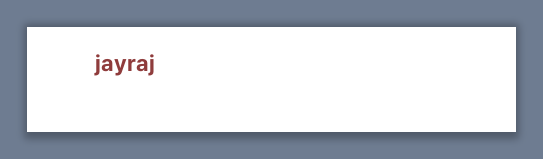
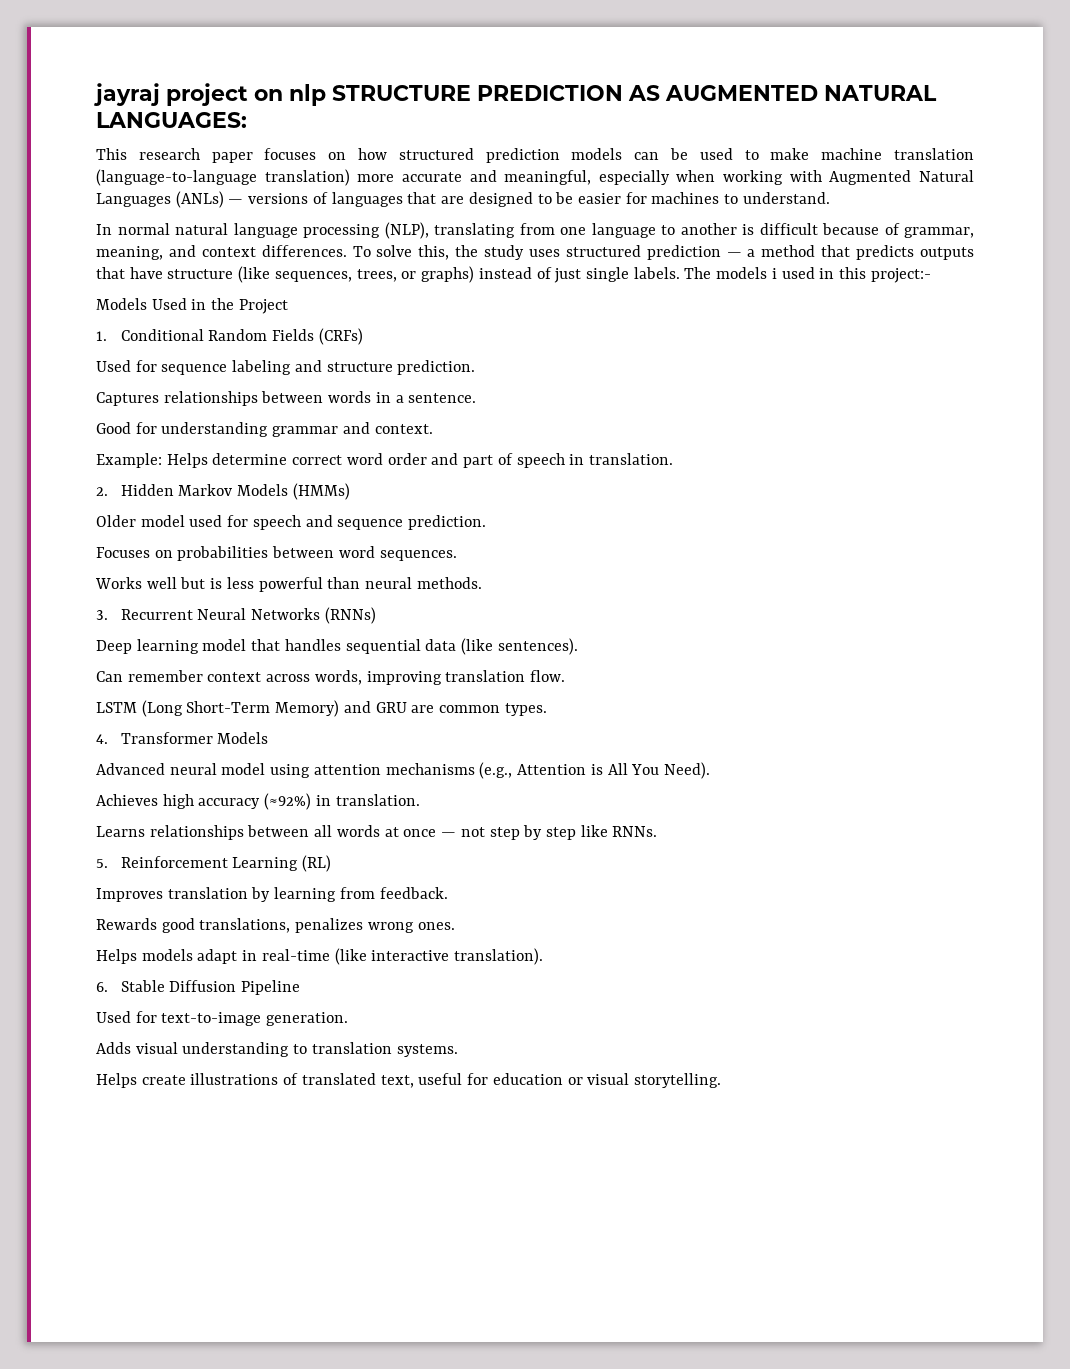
- jayraj
+ jayraj project on nlp STRUCTURE PREDICTION AS AUGMENTED NATURAL LANGUAGES:
+ This research paper focuses on how structured prediction models can be used to make machine translation (language-to-language translation) more accurate and meaningful, especially when working with Augmented Natural Languages (ANLs) — versions of languages that are designed to be easier for machines to understand.
+ In normal natural language processing (NLP), translating from one language to another is difficult because of grammar, meaning, and context differences. To solve this, the study uses structured prediction — a method that predicts outputs that have structure (like sequences, trees, or graphs) instead of just single labels. The models i used in this project:-
+ Models Used in the Project
+ 1. Conditional Random Fields (CRFs)
+ Used for sequence labeling and structure prediction.
+ Captures relationships between words in a sentence.
+ Good for understanding grammar and context.
+ Example: Helps determine correct word order and part of speech in translation.
+ 2. Hidden Markov Models (HMMs)
+ Older model used for speech and sequence prediction.
+ Focuses on probabilities between word sequences.
+ Works well but is less powerful than neural methods.
+ 3. Recurrent Neural Networks (RNNs)
+ Deep learning model that handles sequential data (like sentences).
+ Can remember context across words, improving translation flow.
+ LSTM (Long Short-Term Memory) and GRU are common types.
+ 4. Transformer Models
+ Advanced neural model using attention mechanisms (e.g., Attention is All You Need).
+ Achieves high accuracy (≈92%) in translation.
+ Learns relationships between all words at once — not step by step like RNNs.
+ 5. Reinforcement Learning (RL)
+ Improves translation by learning from feedback.
+ Rewards good translations, penalizes wrong ones.
+ Helps models adapt in real-time (like interactive translation).
+ 6. Stable Diffusion Pipeline
+ Used for text-to-image generation.
+ Adds visual understanding to translation systems.
+ Helps create illustrations of translated text, useful for education or visual storytelling.

